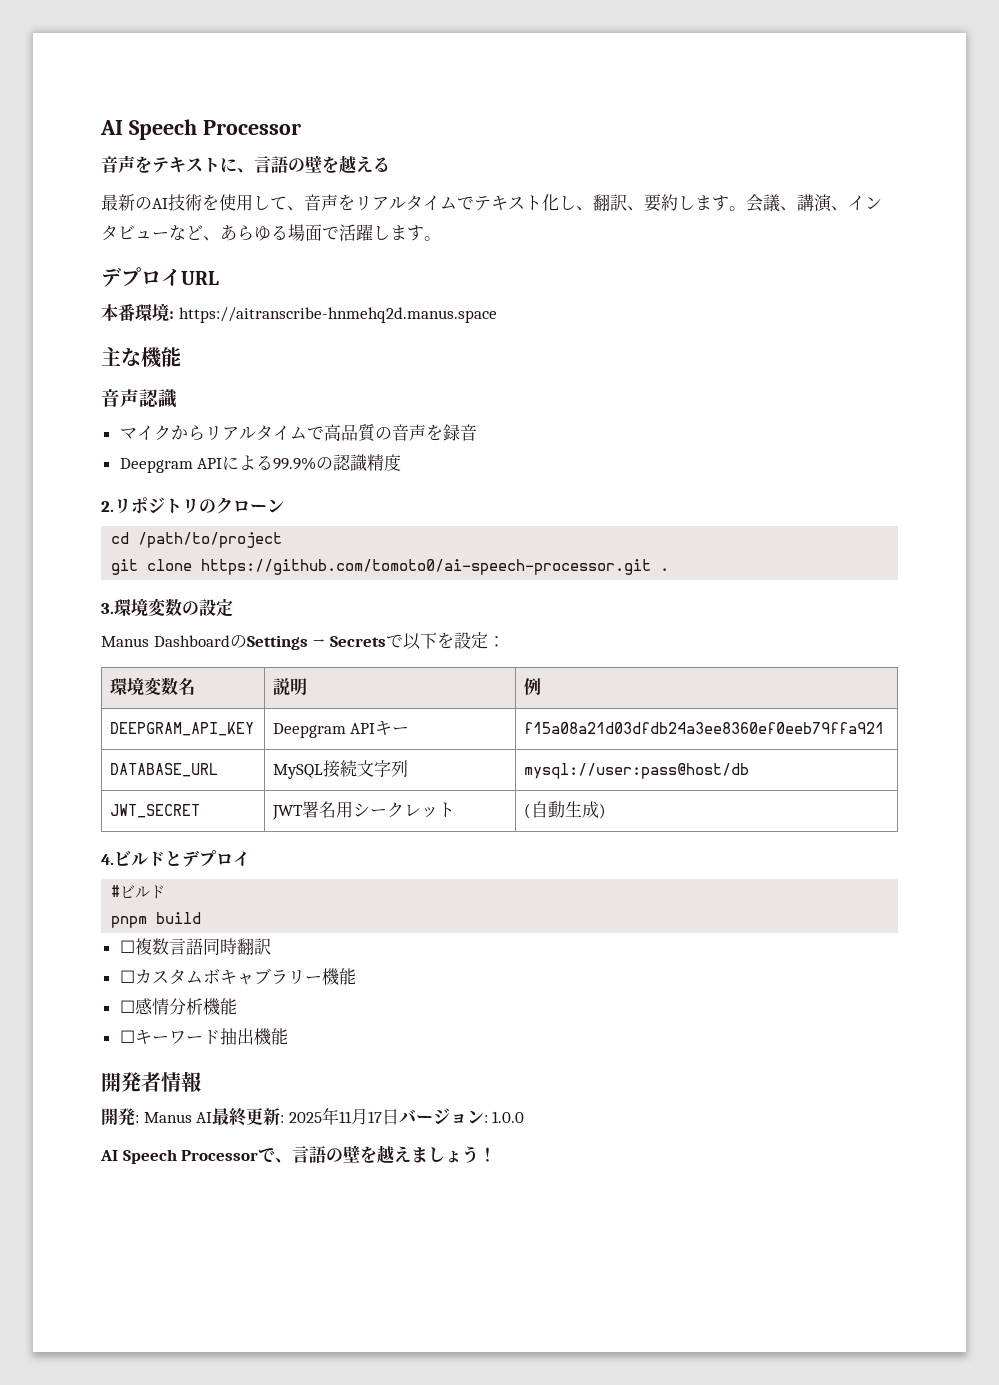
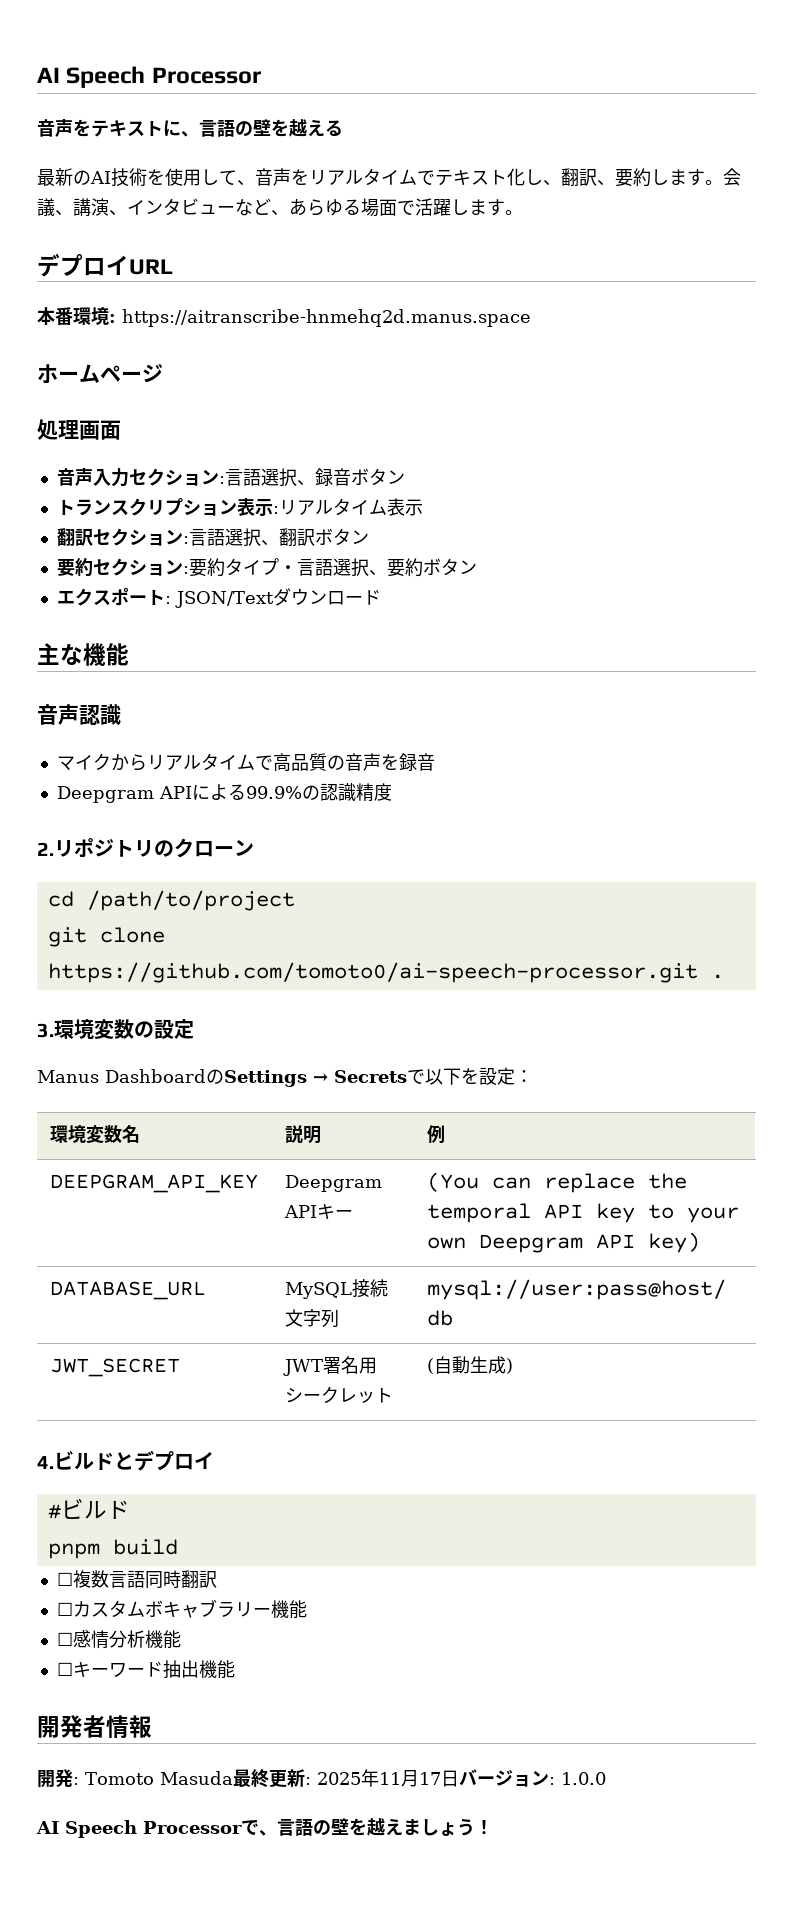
+ ホームページ
+ 処理画面
+ 音声入力セクション:言語選択、録音ボタン
+ トランスクリプション表示:リアルタイム表示
+ 翻訳セクション:言語選択、翻訳ボタン
+ 要約セクション:要約タイプ・言語選択、要約ボタン
+ エクスポート: JSON/Textダウンロード
- DEEPGRAM_API_KEY | Deepgram APIキー | f15a08a21d03dfdb24a3ee8360ef0eeb79ffa921
+ DEEPGRAM_API_KEY | Deepgram APIキー | (You can replace the temporal API key to your own Deepgram API key)
- 開発: Manus AI最終更新: 2025年11月17日バージョン: 1.0.0
+ 開発: Tomoto Masuda最終更新: 2025年11月17日バージョン: 1.0.0

